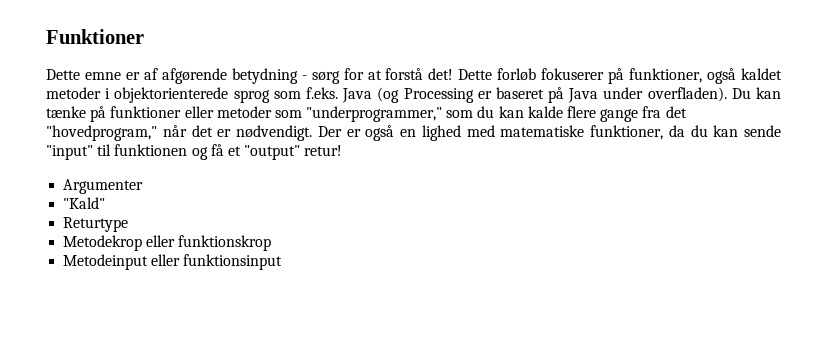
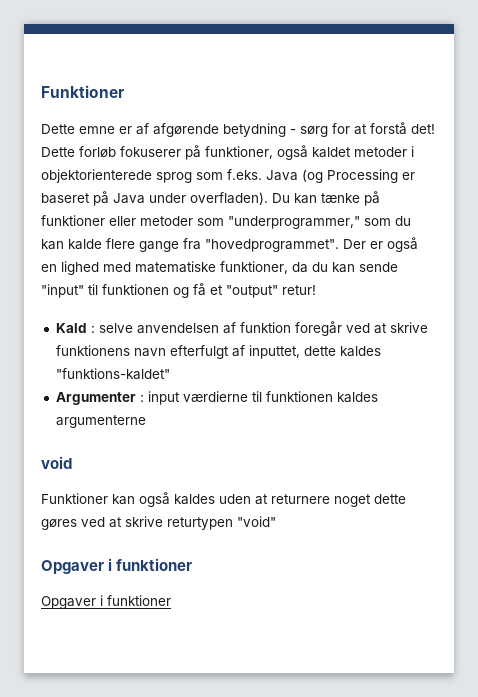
- Du kan tænke på funktioner eller metoder som "underprogrammer," som du kan kalde flere gange fra det "hovedprogram," når det er nødvendigt.
+ Du kan tænke på funktioner eller metoder som "underprogrammer," som du kan kalde flere gange fra "hovedprogrammet".
- Argumenter
- "Kald"
- Returtype
- Metodekrop eller funktionskrop
- Metodeinput eller funktionsinput
+ Kald : selve anvendelsen af funktion foregår ved at skrive funktionens navn efterfulgt af inputtet, dette kaldes "funktions-kaldet"
+ Argumenter : input værdierne til funktionen kaldes argumenterne
+ void
+ Funktioner kan også kaldes uden at returnere noget dette gøres ved at skrive returtypen "void"
+ Opgaver i funktioner
+ Opgaver i funktioner

